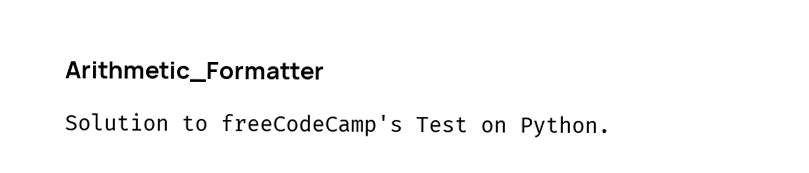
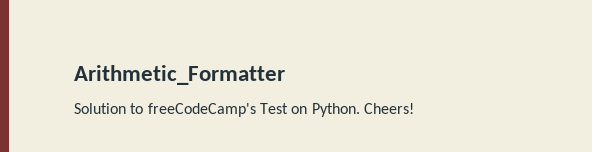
+ Cheers!

